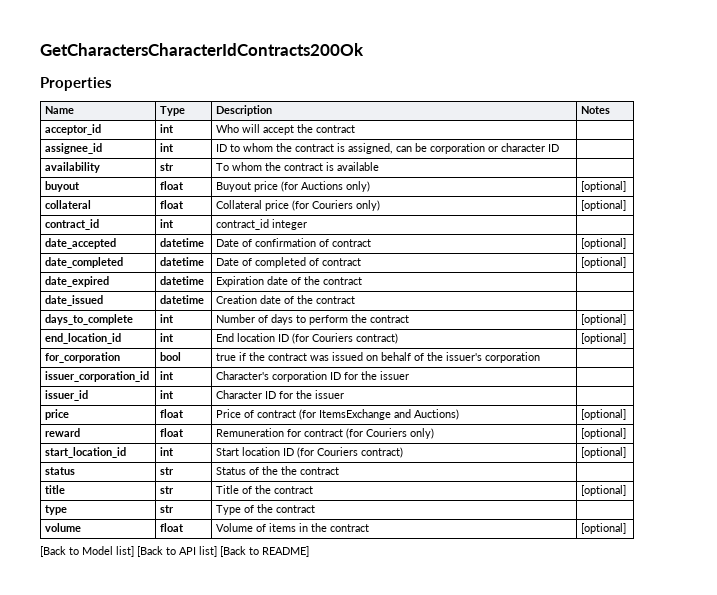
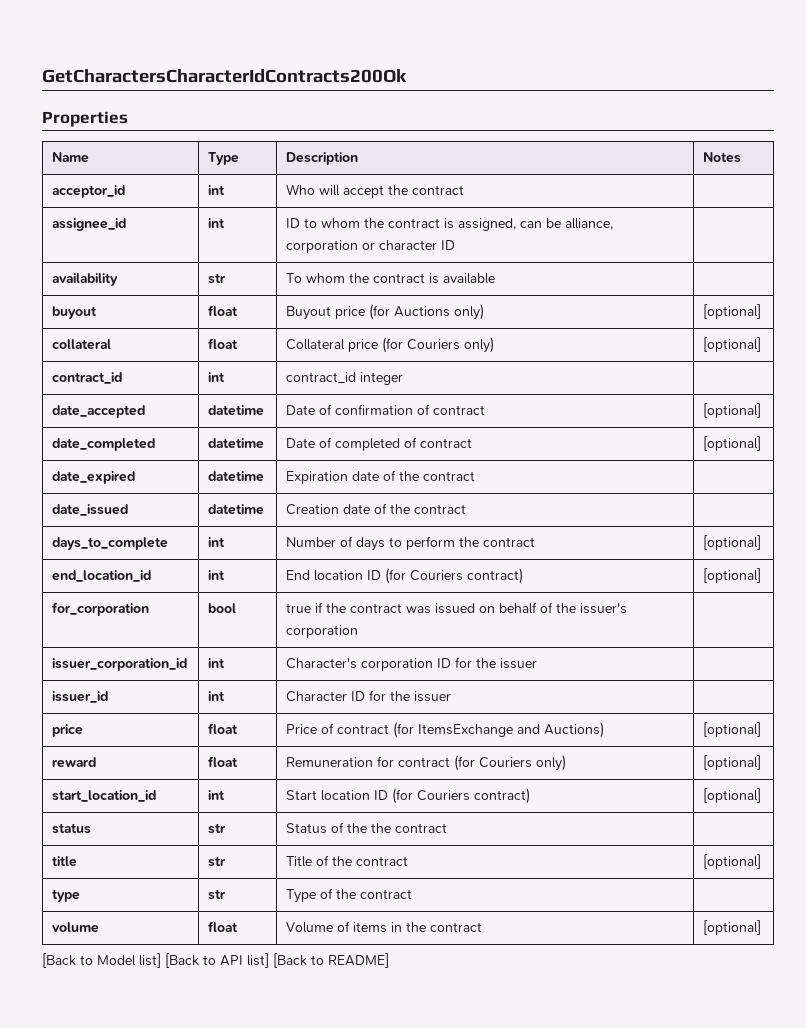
- assignee_id | int | ID to whom the contract is assigned, can be corporation or character ID |
+ assignee_id | int | ID to whom the contract is assigned, can be alliance, corporation or character ID |

